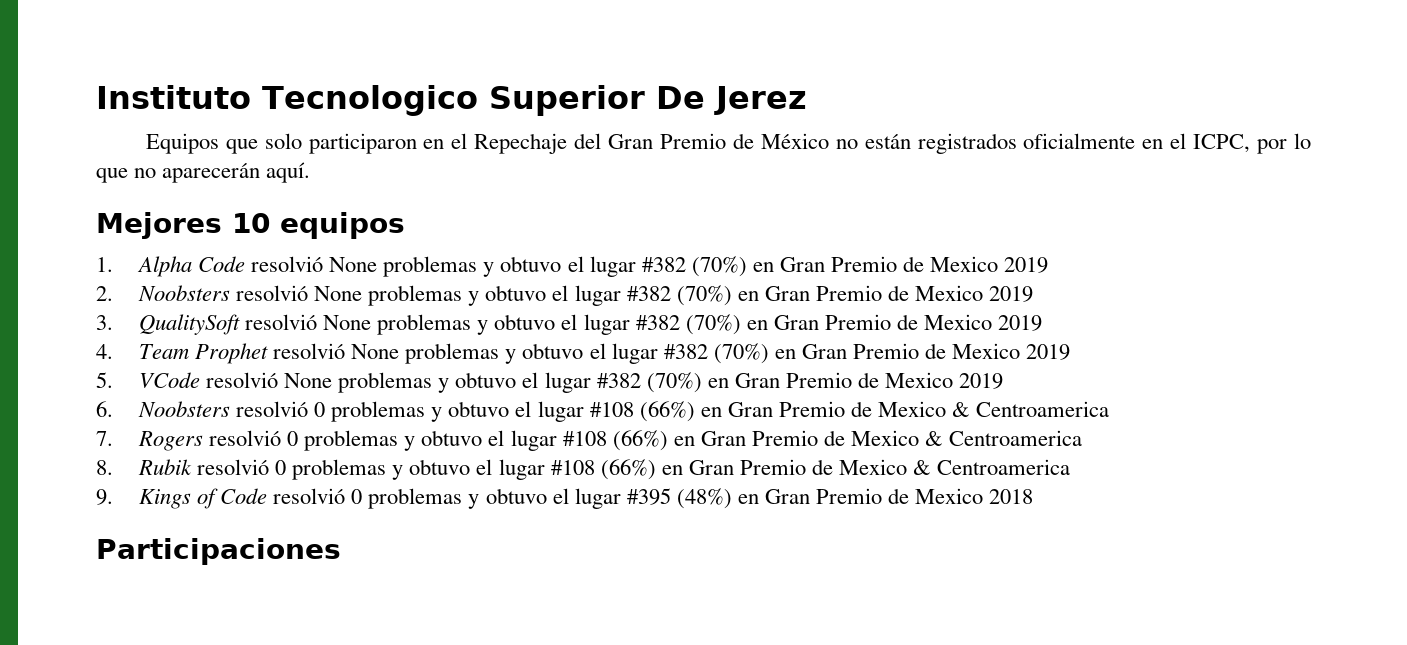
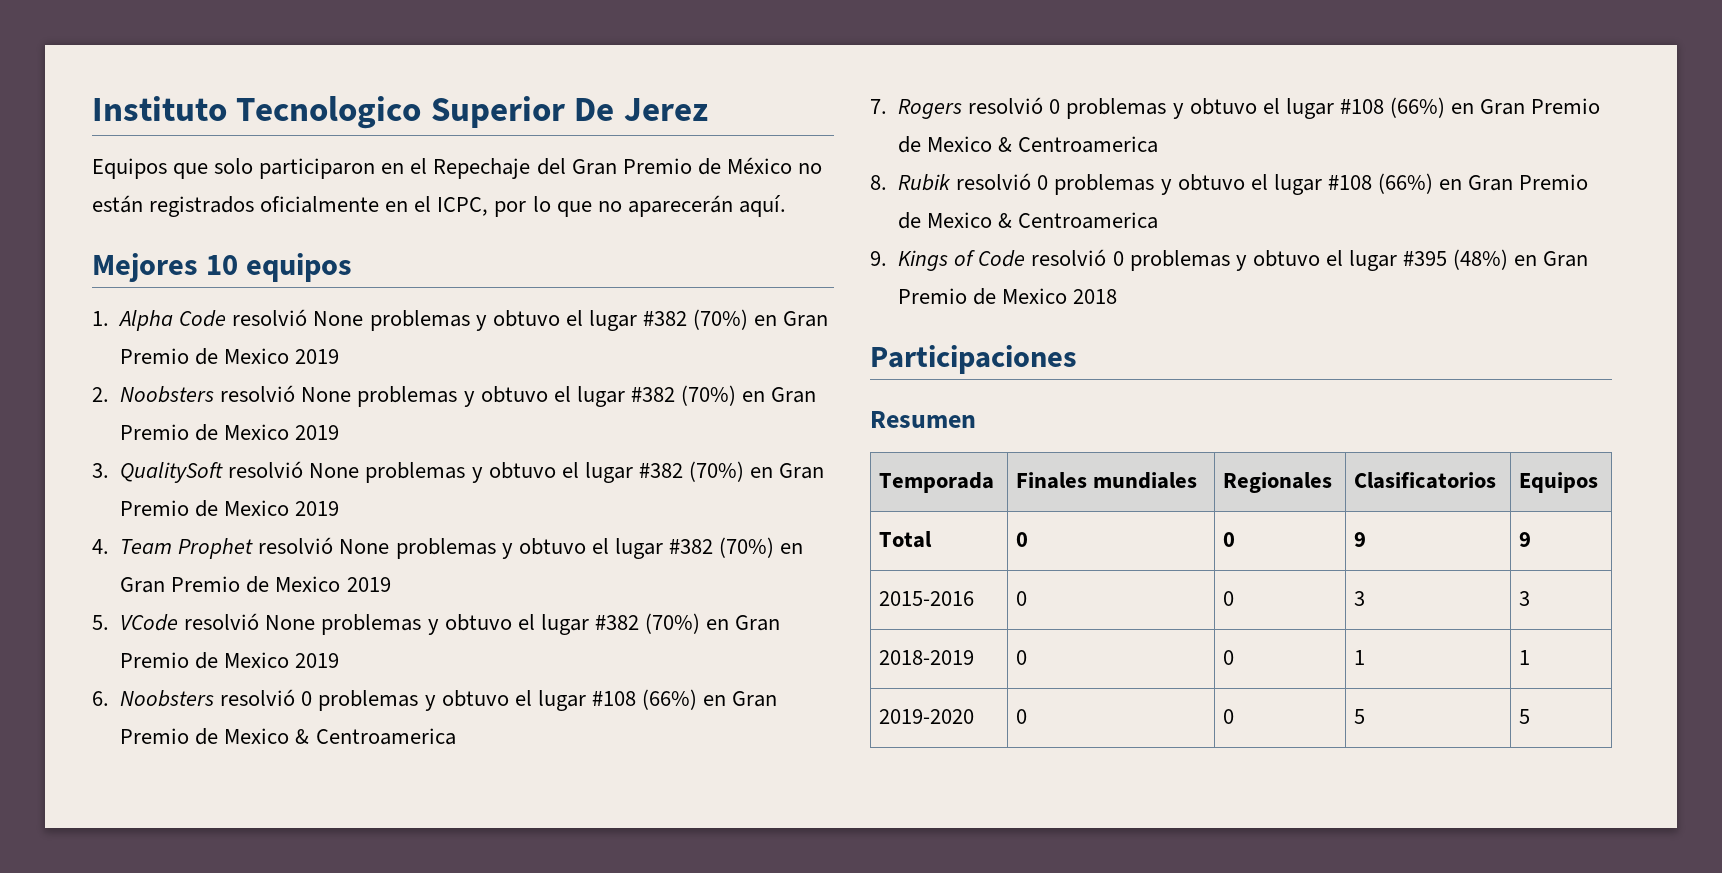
+ Resumen
+ Temporada | Finales mundiales | Regionales | Clasificatorios | Equipos
+ Total | 0 | 0 | 9 | 9
+ 2015-2016 | 0 | 0 | 3 | 3
+ 2018-2019 | 0 | 0 | 1 | 1
+ 2019-2020 | 0 | 0 | 5 | 5

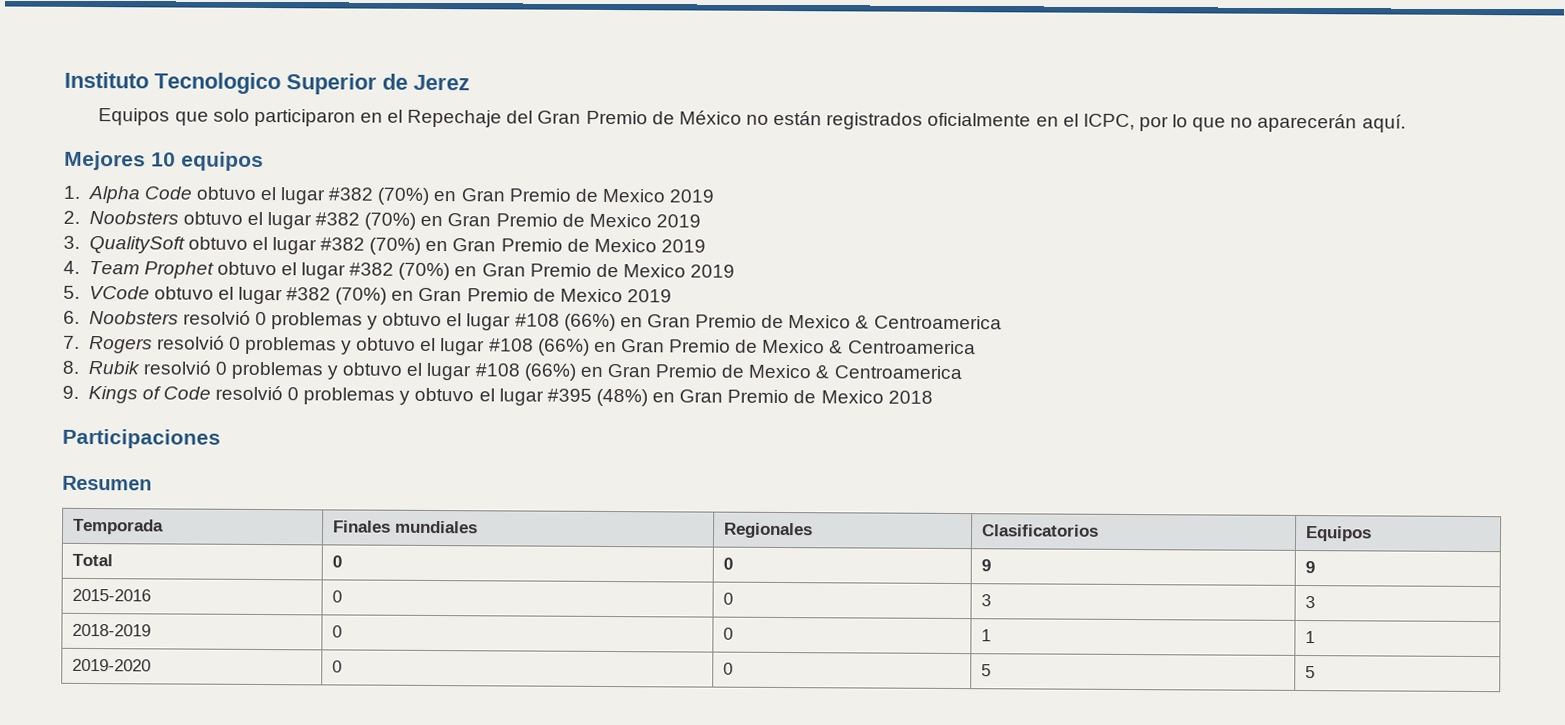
- Instituto Tecnologico Superior De Jerez
+ Instituto Tecnologico Superior de Jerez
- 1. Alpha Code resolvió None problemas y obtuvo el lugar #382 (70%) en Gran Premio de Mexico 2019
+ 1. Alpha Code obtuvo el lugar #382 (70%) en Gran Premio de Mexico 2019
- 2. Noobsters resolvió None problemas y obtuvo el lugar #382 (70%) en Gran Premio de Mexico 2019
+ 2. Noobsters obtuvo el lugar #382 (70%) en Gran Premio de Mexico 2019
- 3. QualitySoft resolvió None problemas y obtuvo el lugar #382 (70%) en Gran Premio de Mexico 2019
+ 3. QualitySoft obtuvo el lugar #382 (70%) en Gran Premio de Mexico 2019
- 4. Team Prophet resolvió None problemas y obtuvo el lugar #382 (70%) en Gran Premio de Mexico 2019
+ 4. Team Prophet obtuvo el lugar #382 (70%) en Gran Premio de Mexico 2019
- 5. VCode resolvió None problemas y obtuvo el lugar #382 (70%) en Gran Premio de Mexico 2019
+ 5. VCode obtuvo el lugar #382 (70%) en Gran Premio de Mexico 2019

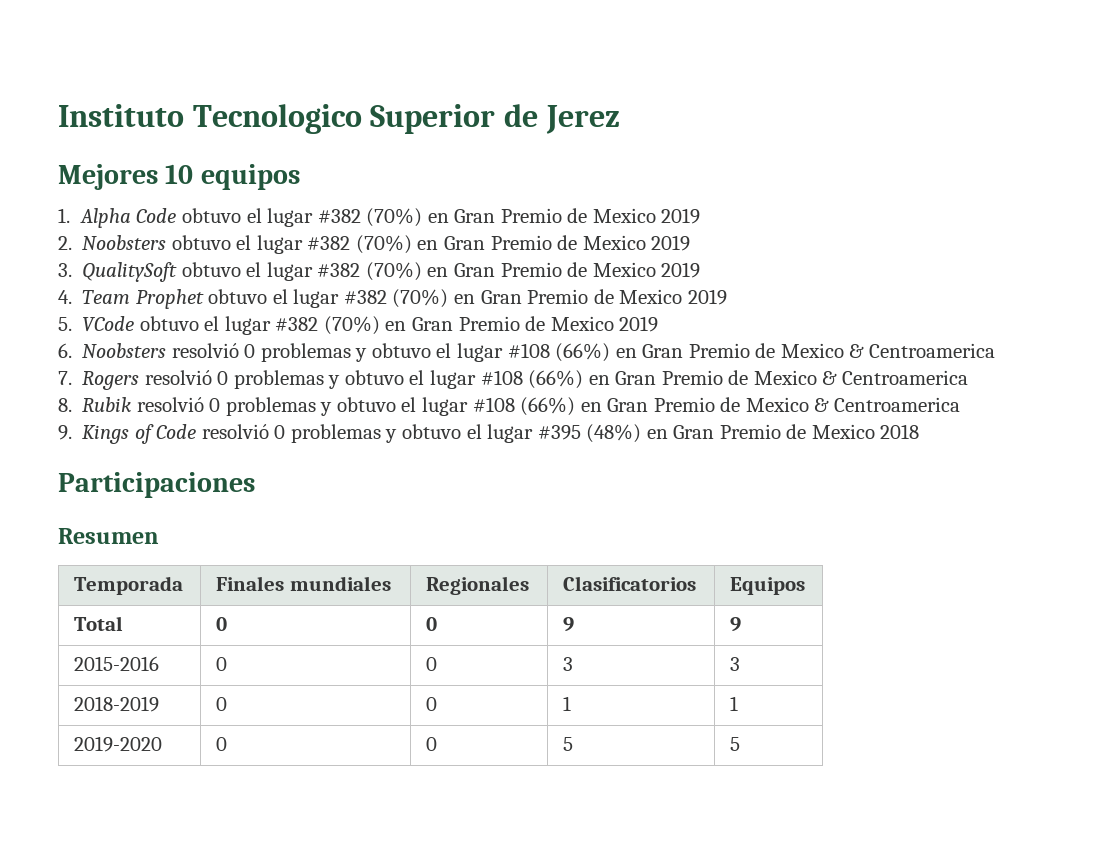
- Equipos que solo participaron en el Repechaje del Gran Premio de México no están registrados oficialmente en el ICPC, por lo que no aparecerán aquí.

